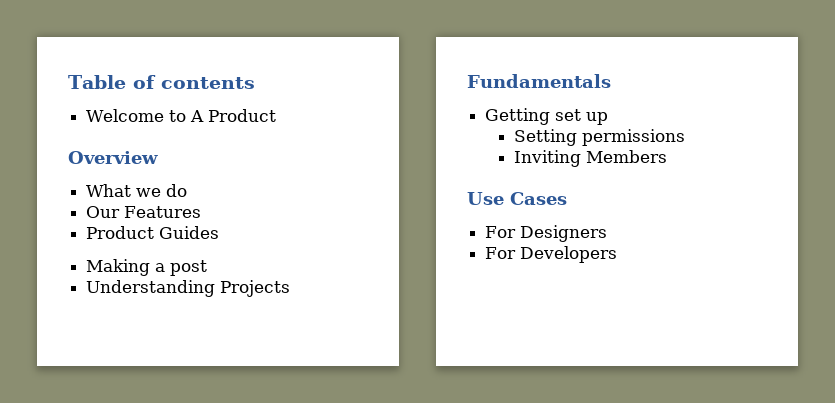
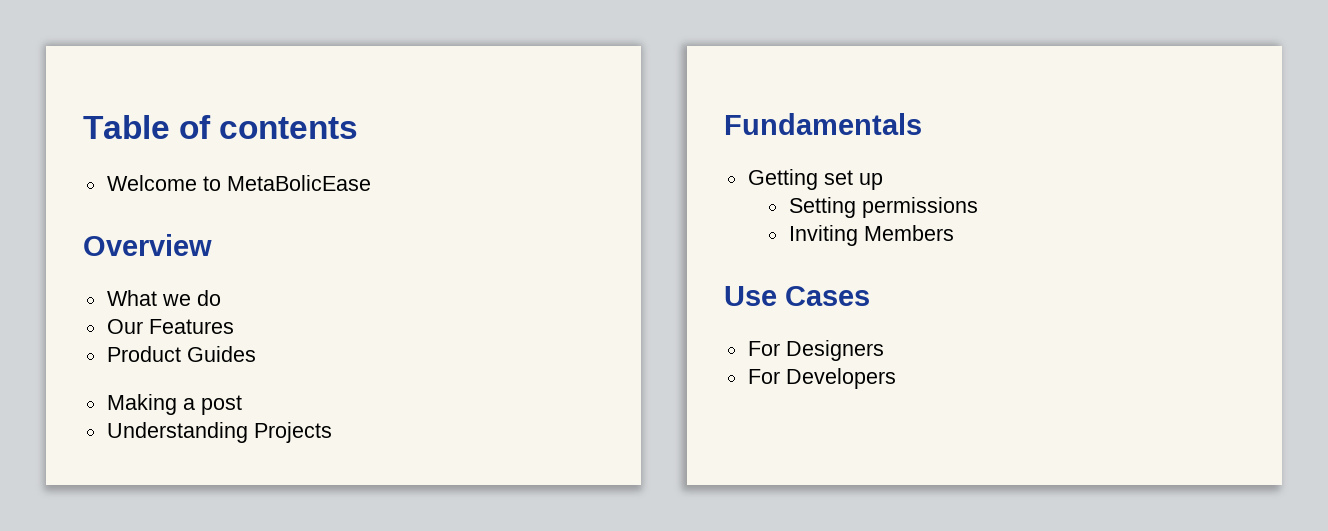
- Welcome to A Product
+ Welcome to MetaBolicEase

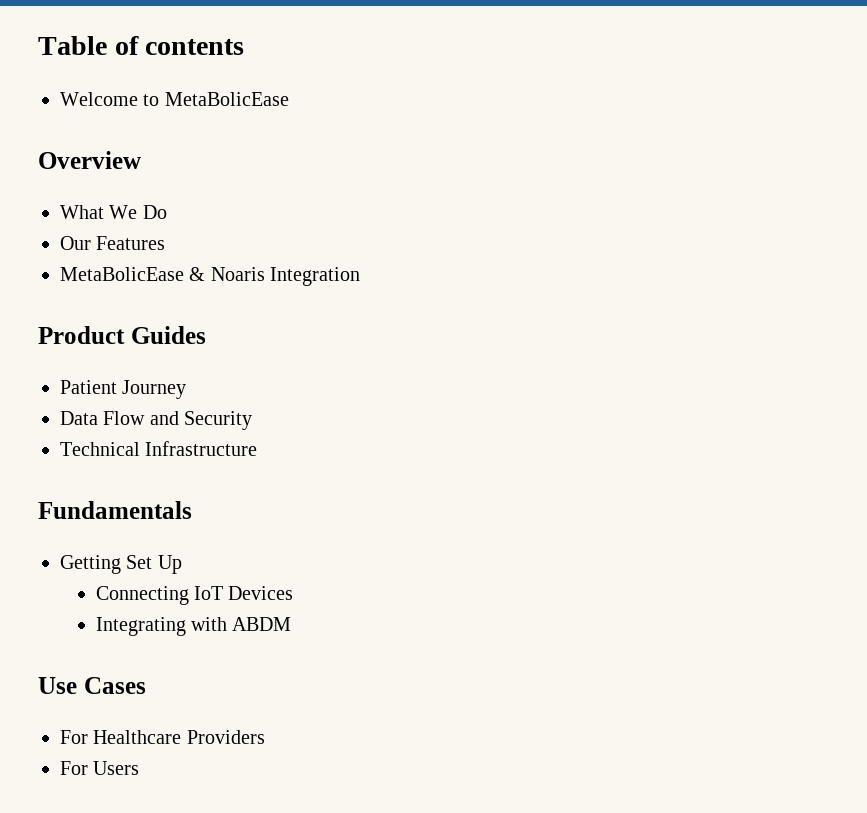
- What we do
+ What We Do
+ MetaBolicEase & Noaris Integration
  Product Guides
- Making a post
- Understanding Projects
+ Patient Journey
+ Data Flow and Security
+ Technical Infrastructure
  Fundamentals
- Getting set up
- Setting permissions
- Inviting Members
+ Getting Set Up
+ Connecting IoT Devices
+ Integrating with ABDM
- For Designers
- For Developers
+ For Healthcare Providers
+ For Users

